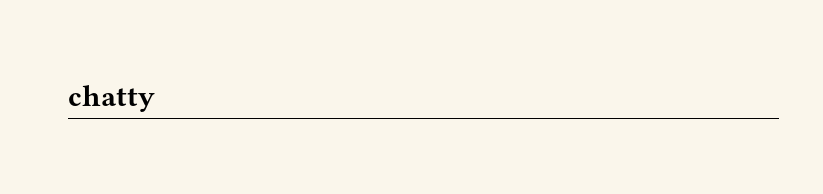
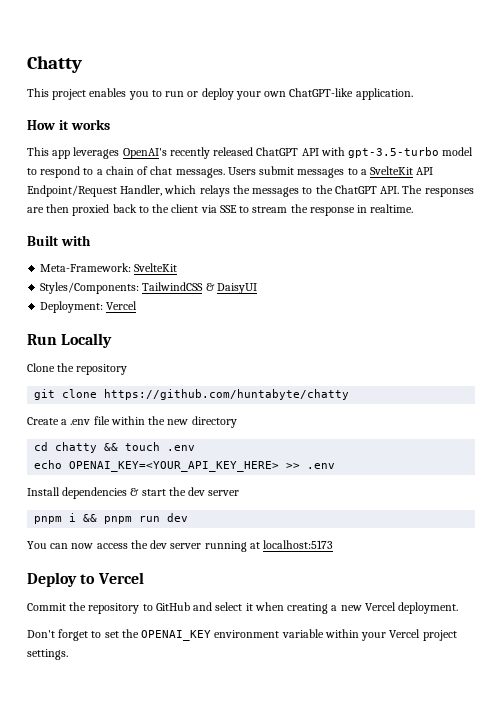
- chatty
+ Chatty
+ This project enables you to run or deploy your own ChatGPT-like application.
+ How it works
+ This app leverages OpenAI's recently released ChatGPT API with gpt-3.5-turbo model to respond to a chain of chat messages. Users submit messages to a SvelteKit API Endpoint/Request Handler, which relays the messages to the ChatGPT API. The responses are then proxied back to the client via SSE to stream the response in realtime.
+ Built with
+ Meta-Framework: SvelteKit
+ Styles/Components: TailwindCSS & DaisyUI
+ Deployment: Vercel
+ Run Locally
+ Clone the repository
+ git clone https://github.com/huntabyte/chatty
+ Create a .env file within the new directory
+ cd chatty && touch .env
+ echo OPENAI_KEY=<YOUR_API_KEY_HERE> >> .env
+ Install dependencies & start the dev server
+ pnpm i && pnpm run dev
+ You can now access the dev server running at localhost:5173
+ Deploy to Vercel
+ Commit the repository to GitHub and select it when creating a new Vercel deployment.
+ Don't forget to set the OPENAI_KEY environment variable within your Vercel project settings.

